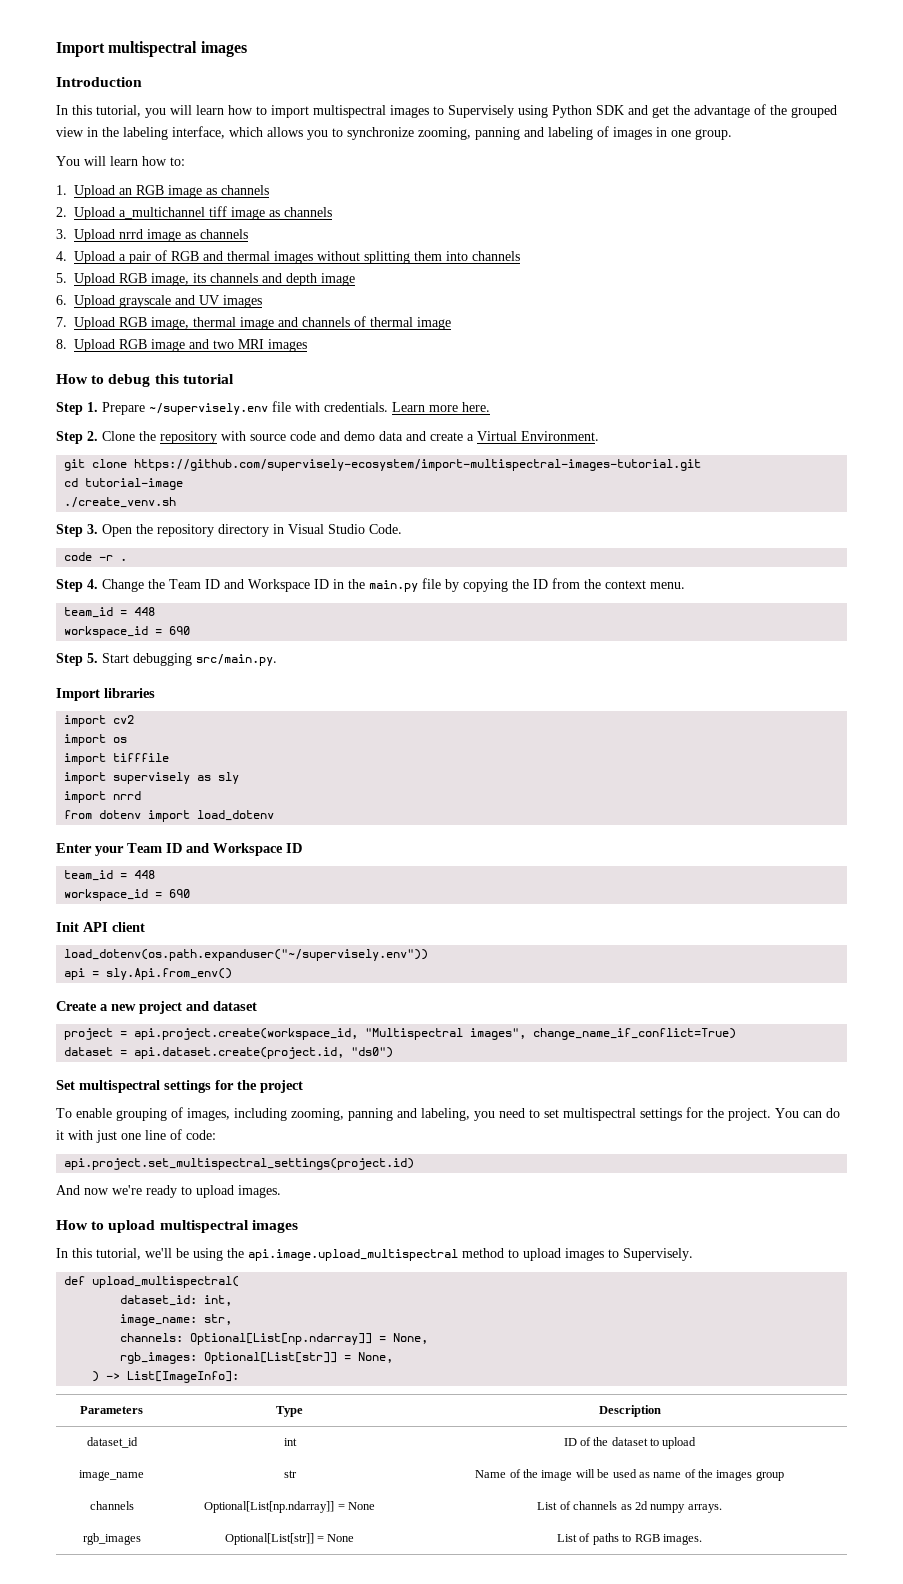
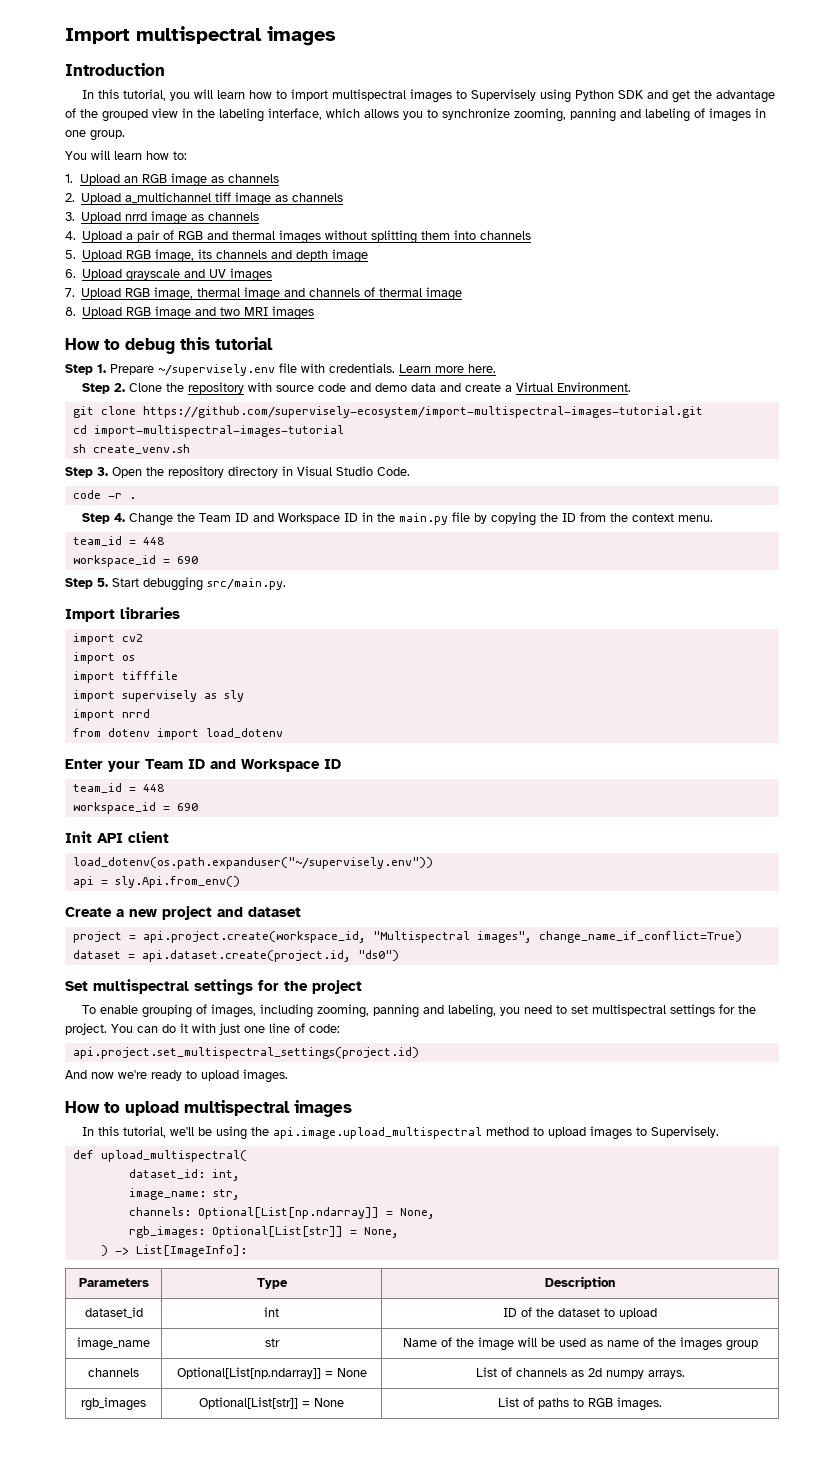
- cd tutorial-image
- ./create_venv.sh
+ cd import-multispectral-images-tutorial
+ sh create_venv.sh

